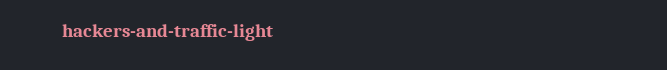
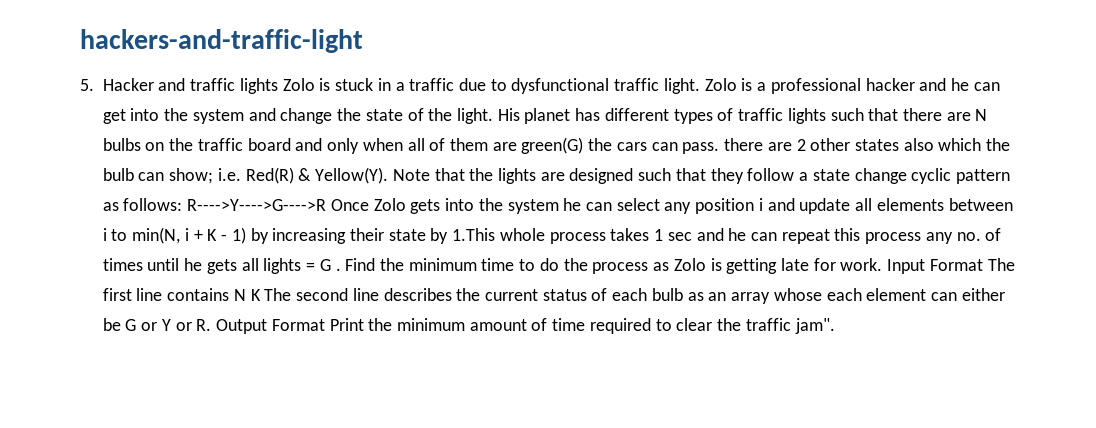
+ 5. Hacker and traffic lights Zolo is stuck in a traffic due to dysfunctional traffic light. Zolo is a professional hacker and he can get into the system and change the state of the light. His planet has different types of traffic lights such that there are N bulbs on the traffic board and only when all of them are green(G) the cars can pass. there are 2 other states also which the bulb can show; i.e. Red(R) & Yellow(Y). Note that the lights are designed such that they follow a state change cyclic pattern as follows: R---->Y---->G---->R Once Zolo gets into the system he can select any position i and update all elements between i to min(N, i + K - 1) by increasing their state by 1.This whole process takes 1 sec and he can repeat this process any no. of times until he gets all lights = G . Find the minimum time to do the process as Zolo is getting late for work. Input Format The first line contains N K The second line describes the current status of each bulb as an array whose each element can either be G or Y or R. Output Format Print the minimum amount of time required to clear the traffic jam".

